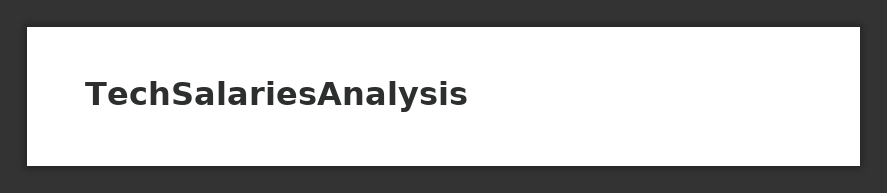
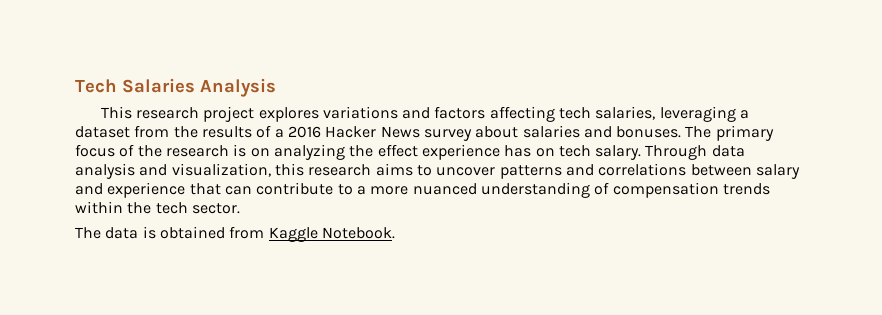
- TechSalariesAnalysis
+ Tech Salaries Analysis
+ This research project explores variations and factors affecting tech salaries, leveraging a dataset from the results of a 2016 Hacker News survey about salaries and bonuses. The primary focus of the research is on analyzing the effect experience has on tech salary. Through data analysis and visualization, this research aims to uncover patterns and correlations between salary and experience that can contribute to a more nuanced understanding of compensation trends within the tech sector.
+ The data is obtained from Kaggle Notebook.

